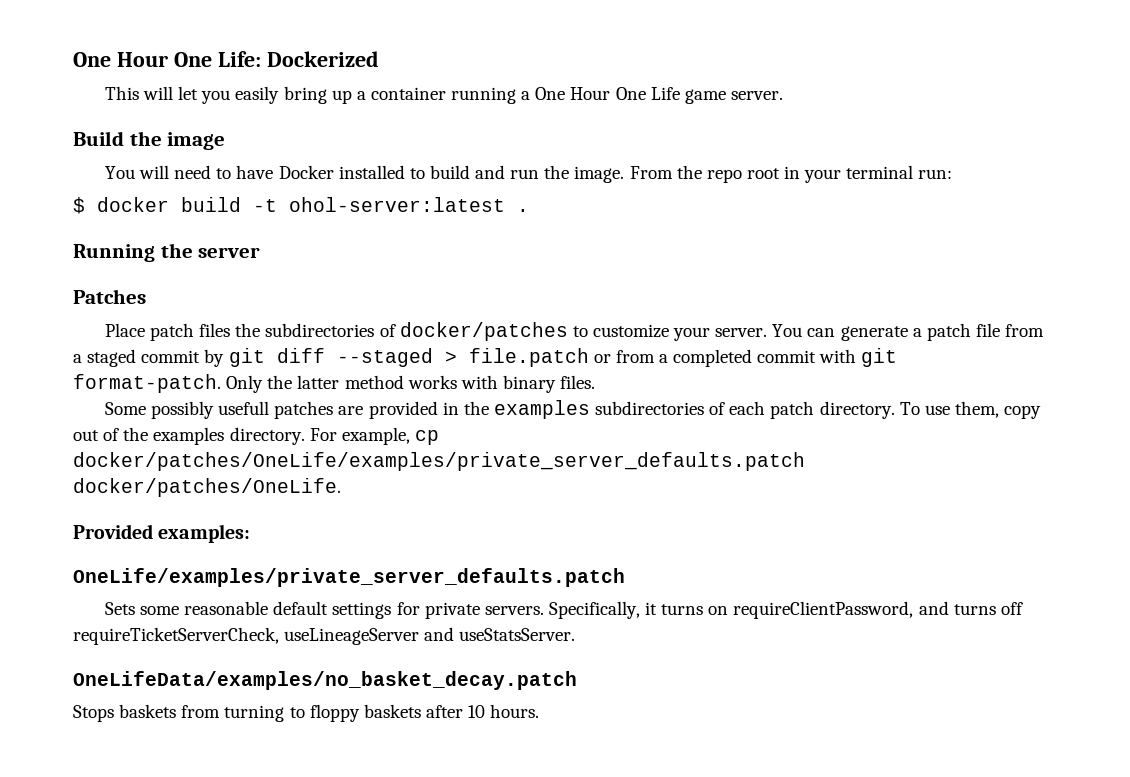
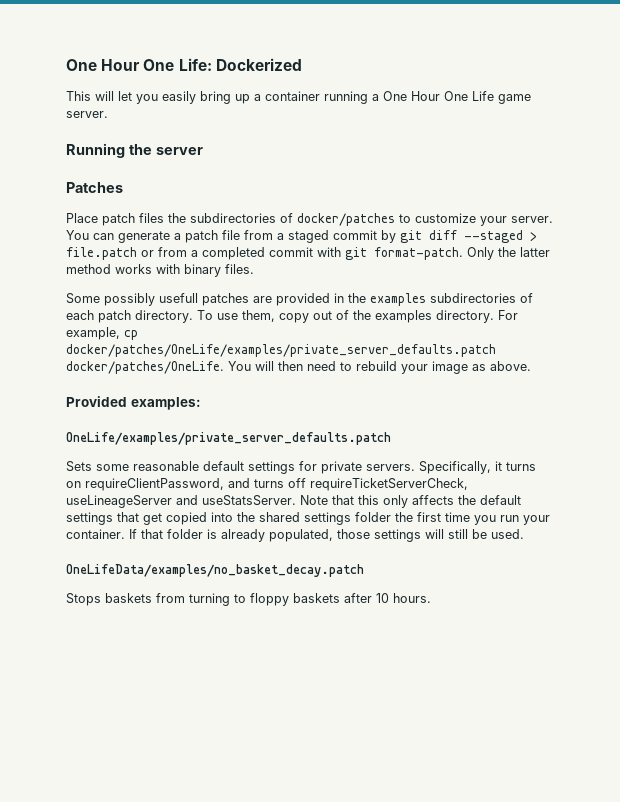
- Build the image
- You will need to have Docker installed to build and run the image. From the repo root in your terminal run:
- $ docker build -t ohol-server:latest .
+ You will then need to rebuild your image as above.
+ Note that this only affects the default settings that get copied into the shared settings folder the first time you run your container. If that folder is already populated, those settings will still be used.

